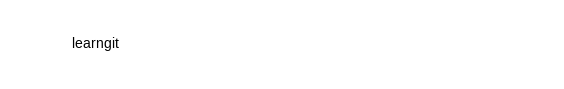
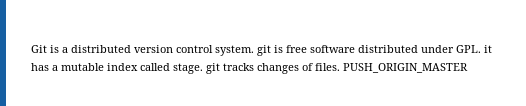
- learngit
+ Git is a distributed version control system. git is free software distributed under GPL. it has a mutable index called stage. git tracks changes of files. PUSH_ORIGIN_MASTER

